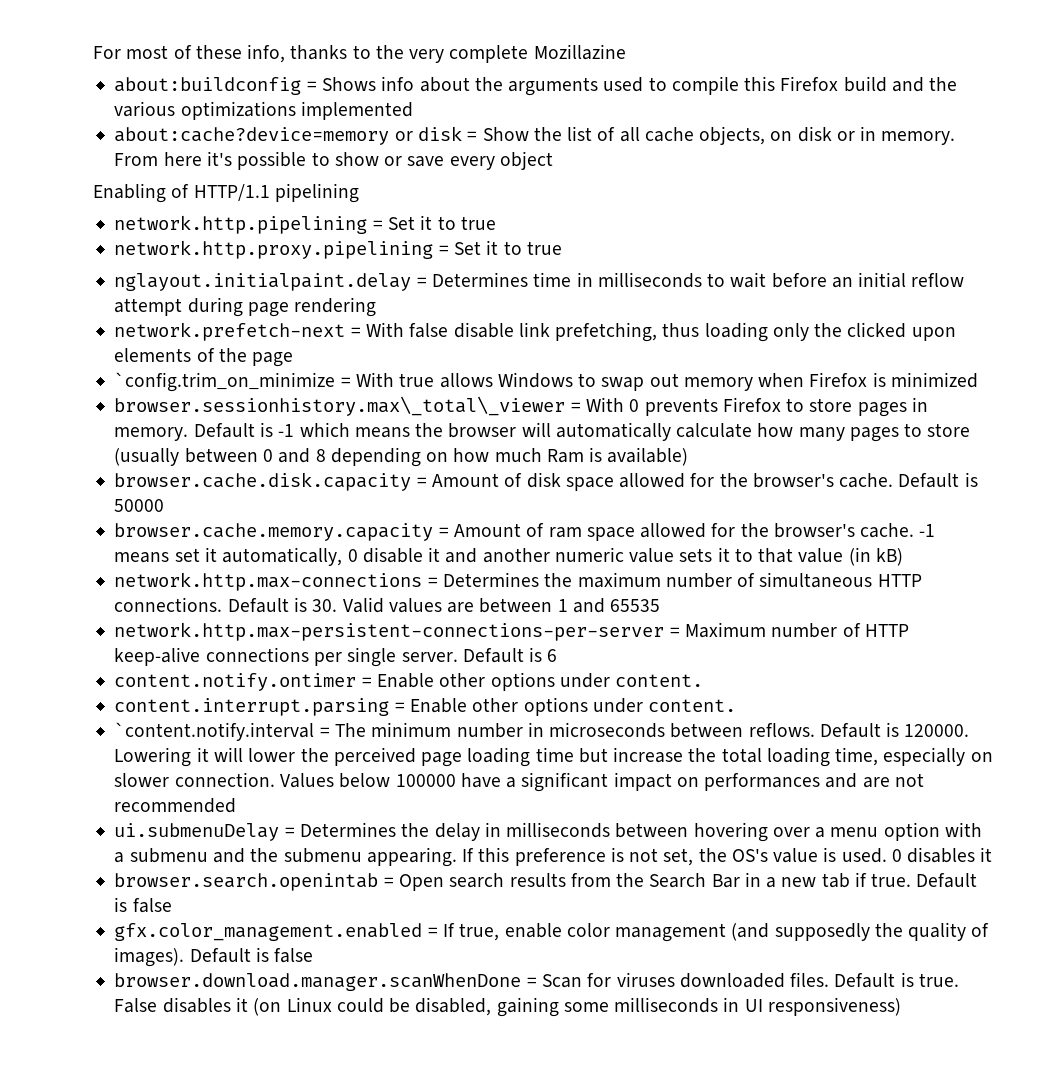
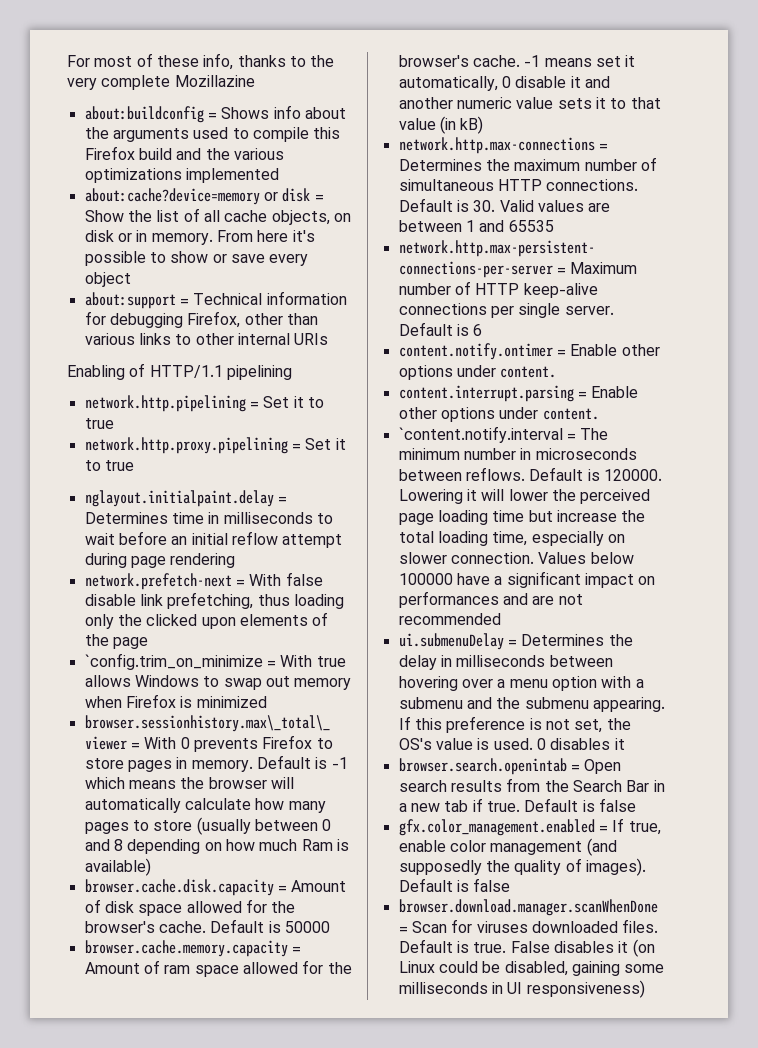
+ about:support = Technical information for debugging Firefox, other than various links to other internal URIs

